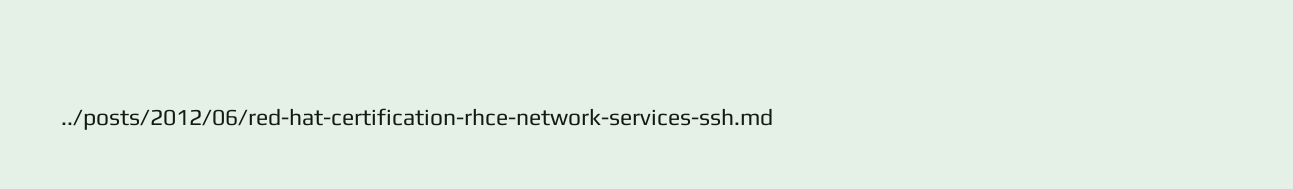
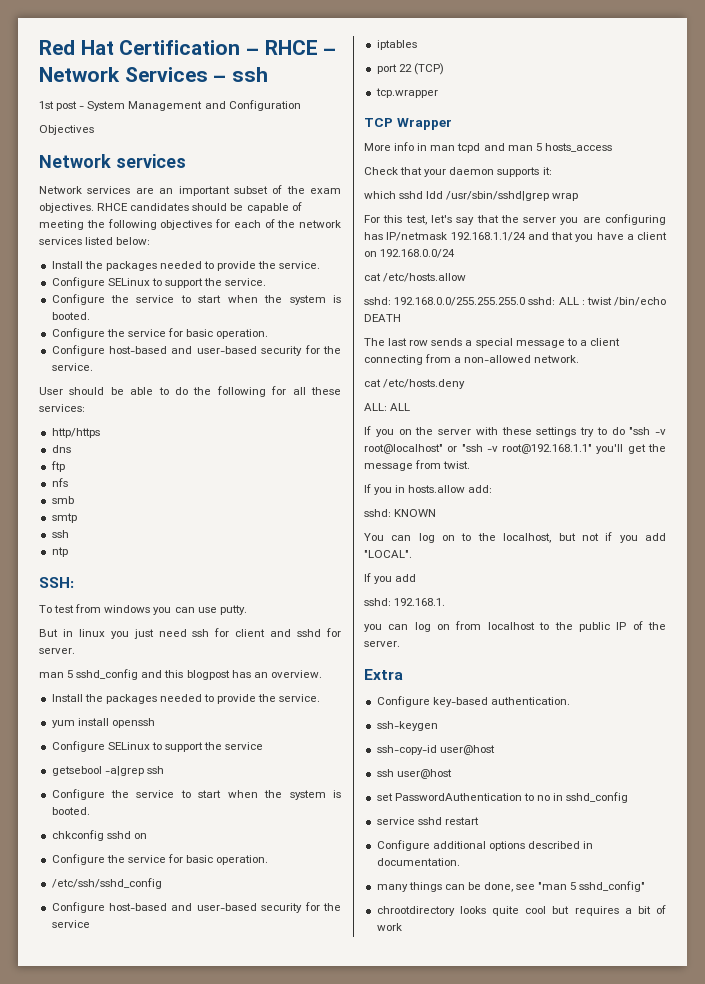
- ../posts/2012/06/red-hat-certification-rhce-network-services-ssh.md
+ Red Hat Certification – RHCE – Network Services – ssh
+ 1st post - System Management and Configuration
+ Objectives
+ Network services
+ Network services are an important subset of the exam objectives. RHCE candidates should be capable of meeting the following objectives for each of the network services listed below:
+ Install the packages needed to provide the service.
+ Configure SELinux to support the service.
+ Configure the service to start when the system is booted.
+ Configure the service for basic operation.
+ Configure host-based and user-based security for the service.
+ User should be able to do the following for all these services:
+ http/https
+ dns
+ ftp
+ nfs
+ smb
+ smtp
+ ssh
+ ntp
+ SSH:
+ To test from windows you can use putty.
+ But in linux you just need ssh for client and sshd for server.
+ man 5 sshd_config and this blogpost has an overview.
+ Install the packages needed to provide the service.
+ yum install openssh
+ Configure SELinux to support the service
+ getsebool -a|grep ssh
+ Configure the service to start when the system is booted.
+ chkconfig sshd on
+ Configure the service for basic operation.
+ /etc/ssh/sshd_config
+ Configure host-based and user-based security for the service
+ iptables
+ port 22 (TCP)
+ tcp.wrapper
+ TCP Wrapper
+ More info in man tcpd and man 5 hosts_access
+ Check that your daemon supports it:
+ which sshd ldd /usr/sbin/sshd|grep wrap
+ For this test, let's say that the server you are configuring has IP/netmask 192.168.1.1/24 and that you have a client on 192.168.0.0/24
+ cat /etc/hosts.allow
+ sshd: 192.168.0.0/255.255.255.0 sshd: ALL : twist /bin/echo DEATH
+ The last row sends a special message to a client connecting from a non-allowed network.
+ cat /etc/hosts.deny
+ ALL: ALL
+ If you on the server with these settings try to do "ssh -v root@localhost" or "ssh -v root@192.168.1.1" you'll get the message from twist.
+ If you in hosts.allow add:
+ sshd: KNOWN
+ You can log on to the localhost, but not if you add "LOCAL".
+ If you add
+ sshd: 192.168.1.
+ you can log on from localhost to the public IP of the server.
+ Extra
+ Configure key-based authentication.
+ ssh-keygen
+ ssh-copy-id user@host
+ ssh user@host
+ set PasswordAuthentication to no in sshd_config
+ service sshd restart
+ Configure additional options described in documentation.
+ many things can be done, see "man 5 sshd_config"
+ chrootdirectory looks quite cool but requires a bit of work

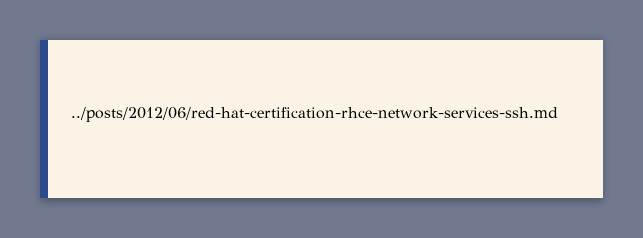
- Red Hat Certification – RHCE – Network Services – ssh
- 1st post - System Management and Configuration
- Objectives
- Network services
- Network services are an important subset of the exam objectives. RHCE candidates should be capable of meeting the following objectives for each of the network services listed below:
- Install the packages needed to provide the service.
- Configure SELinux to support the service.
- Configure the service to start when the system is booted.
- Configure the service for basic operation.
- Configure host-based and user-based security for the service.
- User should be able to do the following for all these services:
- http/https
- dns
- ftp
- nfs
- smb
- smtp
- ssh
- ntp
- SSH:
- To test from windows you can use putty.
- But in linux you just need ssh for client and sshd for server.
- man 5 sshd_config and this blogpost has an overview.
- Install the packages needed to provide the service.
- yum install openssh
- Configure SELinux to support the service
- getsebool -a|grep ssh
- Configure the service to start when the system is booted.
- chkconfig sshd on
- Configure the service for basic operation.
- /etc/ssh/sshd_config
- Configure host-based and user-based security for the service
- iptables
- port 22 (TCP)
- tcp.wrapper
- TCP Wrapper
- More info in man tcpd and man 5 hosts_access
- Check that your daemon supports it:
- which sshd ldd /usr/sbin/sshd|grep wrap
- For this test, let's say that the server you are configuring has IP/netmask 192.168.1.1/24 and that you have a client on 192.168.0.0/24
- cat /etc/hosts.allow
- sshd: 192.168.0.0/255.255.255.0 sshd: ALL : twist /bin/echo DEATH
- The last row sends a special message to a client connecting from a non-allowed network.
- cat /etc/hosts.deny
- ALL: ALL
- If you on the server with these settings try to do "ssh -v root@localhost" or "ssh -v root@192.168.1.1" you'll get the message from twist.
- If you in hosts.allow add:
- sshd: KNOWN
- You can log on to the localhost, but not if you add "LOCAL".
- If you add
- sshd: 192.168.1.
- you can log on from localhost to the public IP of the server.
- Extra
- Configure key-based authentication.
- ssh-keygen
- ssh-copy-id user@host
- ssh user@host
- set PasswordAuthentication to no in sshd_config
- service sshd restart
- Configure additional options described in documentation.
- many things can be done, see "man 5 sshd_config"
- chrootdirectory looks quite cool but requires a bit of work
+ ../posts/2012/06/red-hat-certification-rhce-network-services-ssh.md

